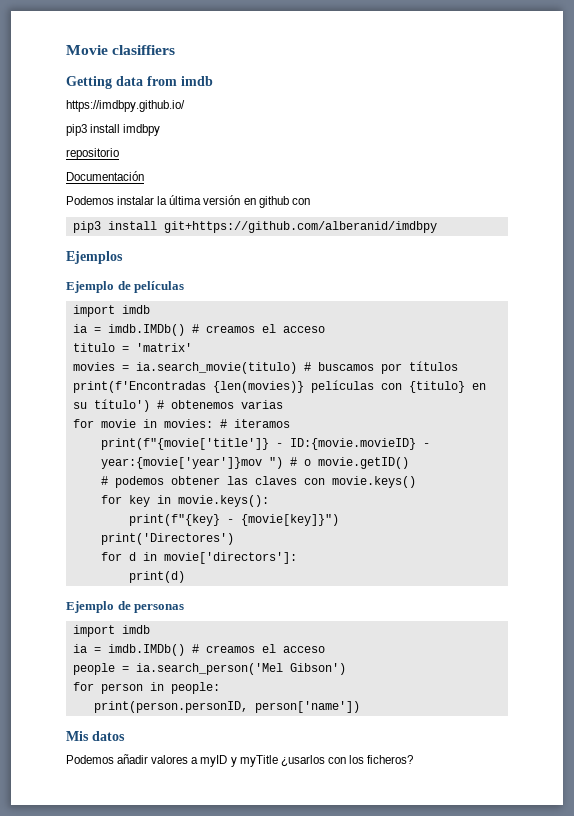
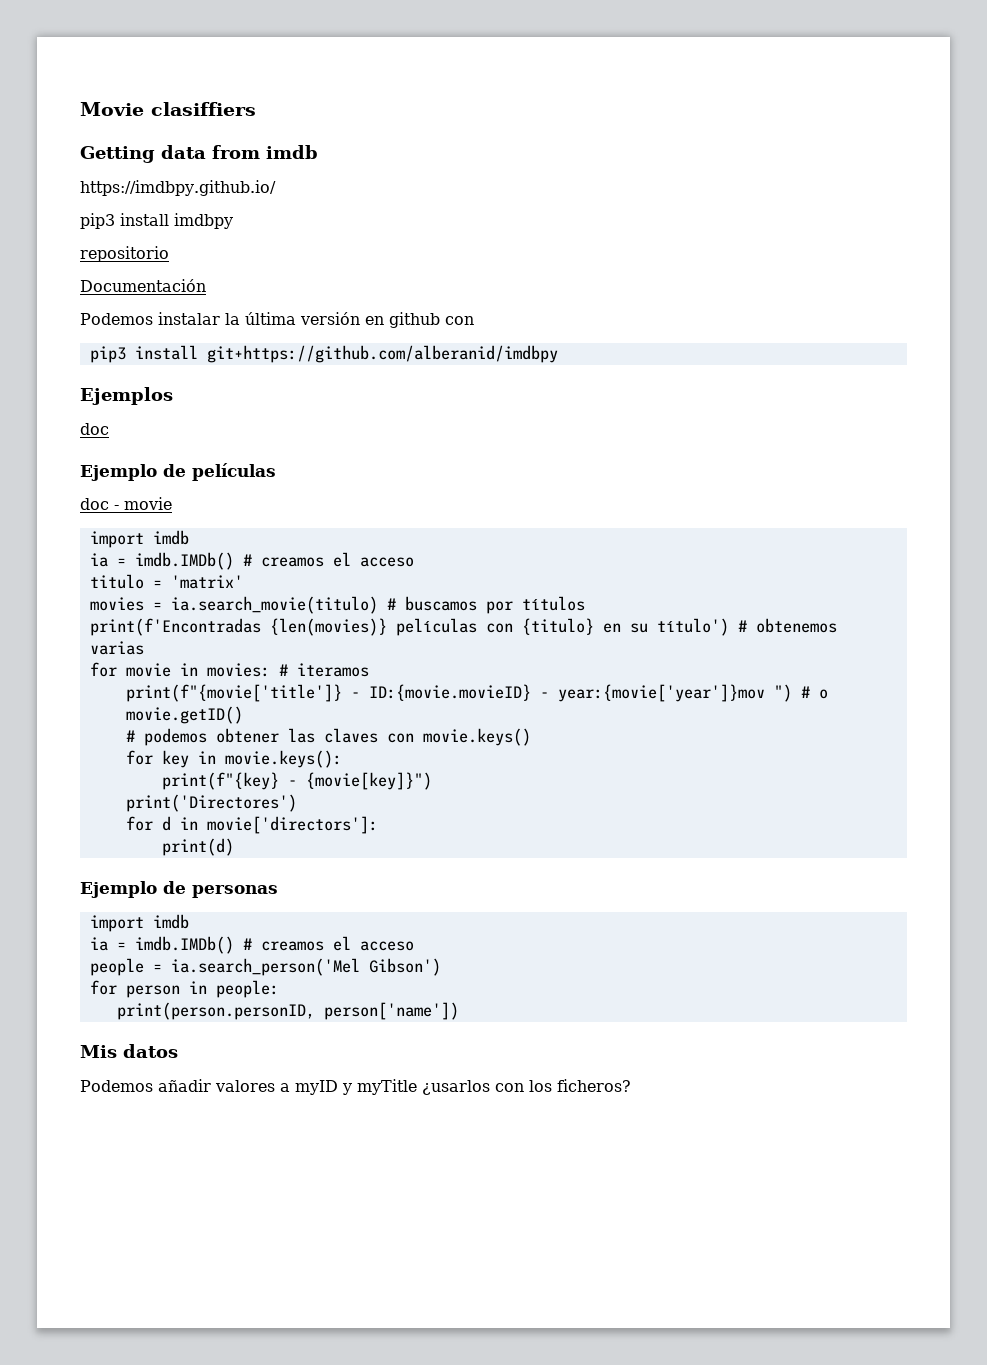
  Ejemplos
+ doc
+ doc - movie

